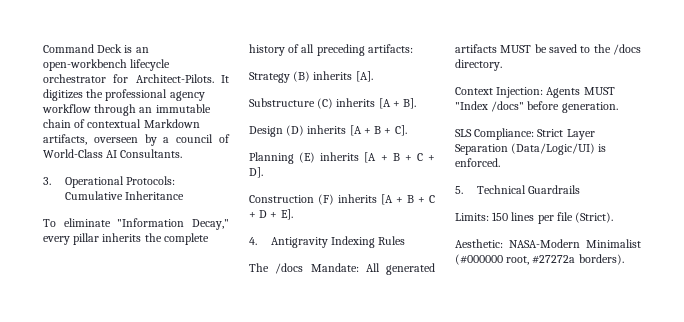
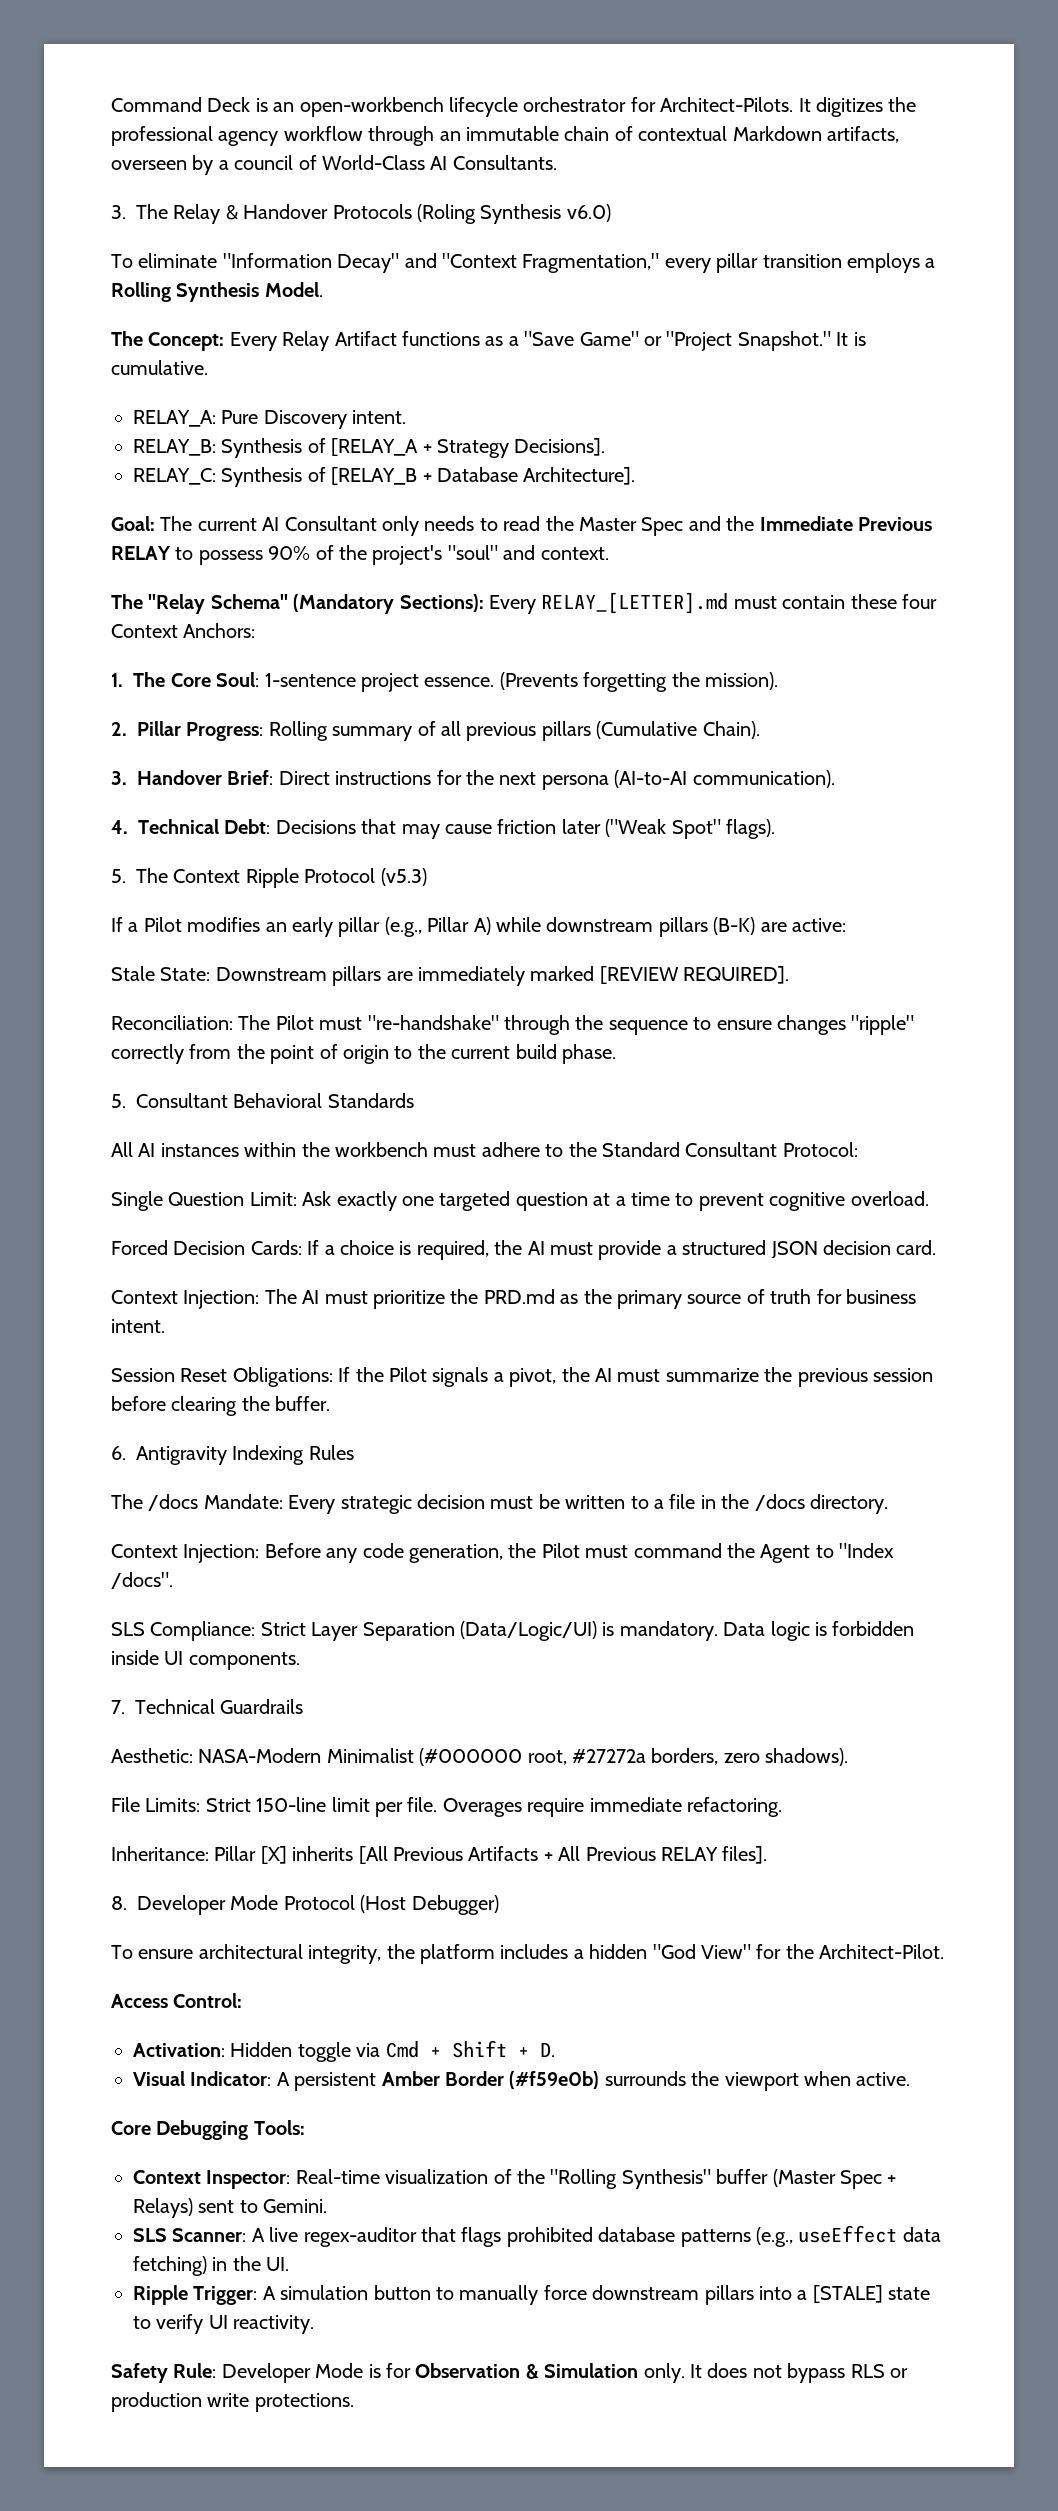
- 3. Operational Protocols: Cumulative Inheritance
- To eliminate "Information Decay," every pillar inherits the complete history of all preceding artifacts:
- Strategy (B) inherits [A].
- Substructure (C) inherits [A + B].
- Design (D) inherits [A + B + C].
- Planning (E) inherits [A + B + C + D].
- Construction (F) inherits [A + B + C + D + E].
- 4. Antigravity Indexing Rules
+ 3. The Relay & Handover Protocols (Roling Synthesis v6.0)
+ To eliminate "Information Decay" and "Context Fragmentation," every pillar transition employs a Rolling Synthesis Model.
+ The Concept: Every Relay Artifact functions as a "Save Game" or "Project Snapshot." It is cumulative.
+ RELAY_A: Pure Discovery intent.
+ RELAY_B: Synthesis of [RELAY_A + Strategy Decisions].
+ RELAY_C: Synthesis of [RELAY_B + Database Architecture].
+ Goal: The current AI Consultant only needs to read the Master Spec and the Immediate Previous RELAY to possess 90% of the project's "soul" and context.
+ The "Relay Schema" (Mandatory Sections): Every RELAY_[LETTER].md must contain these four Context Anchors:
+ 1. The Core Soul: 1-sentence project essence. (Prevents forgetting the mission).
+ 2. Pillar Progress: Rolling summary of all previous pillars (Cumulative Chain).
+ 3. Handover Brief: Direct instructions for the next persona (AI-to-AI communication).
+ 4. Technical Debt: Decisions that may cause friction later ("Weak Spot" flags).
+ 5. The Context Ripple Protocol (v5.3)
+ If a Pilot modifies an early pillar (e.g., Pillar A) while downstream pillars (B-K) are active:
+ Stale State: Downstream pillars are immediately marked [REVIEW REQUIRED].
+ Reconciliation: The Pilot must "re-handshake" through the sequence to ensure changes "ripple" correctly from the point of origin to the current build phase.
+ 5. Consultant Behavioral Standards
+ All AI instances within the workbench must adhere to the Standard Consultant Protocol:
+ Single Question Limit: Ask exactly one targeted question at a time to prevent cognitive overload.
+ Forced Decision Cards: If a choice is required, the AI must provide a structured JSON decision card.
+ Context Injection: The AI must prioritize the PRD.md as the primary source of truth for business intent.
+ Session Reset Obligations: If the Pilot signals a pivot, the AI must summarize the previous session before clearing the buffer.
+ 6. Antigravity Indexing Rules
- The /docs Mandate: All generated artifacts MUST be saved to the /docs directory.
+ The /docs Mandate: Every strategic decision must be written to a file in the /docs directory.
- Context Injection: Agents MUST "Index /docs" before generation.
+ Context Injection: Before any code generation, the Pilot must command the Agent to "Index /docs".
- SLS Compliance: Strict Layer Separation (Data/Logic/UI) is enforced.
- 5. Technical Guardrails
- Limits: 150 lines per file (Strict).
+ SLS Compliance: Strict Layer Separation (Data/Logic/UI) is mandatory. Data logic is forbidden inside UI components.
+ 7. Technical Guardrails
- Aesthetic: NASA-Modern Minimalist (#000000 root, #27272a borders).
+ Aesthetic: NASA-Modern Minimalist (#000000 root, #27272a borders, zero shadows).
+ File Limits: Strict 150-line limit per file. Overages require immediate refactoring.
+ Inheritance: Pillar [X] inherits [All Previous Artifacts + All Previous RELAY files].
+ 8. Developer Mode Protocol (Host Debugger)
+ To ensure architectural integrity, the platform includes a hidden "God View" for the Architect-Pilot.
+ Access Control:
+ Activation: Hidden toggle via Cmd + Shift + D.
+ Visual Indicator: A persistent Amber Border (#f59e0b) surrounds the viewport when active.
+ Core Debugging Tools:
+ Context Inspector: Real-time visualization of the "Rolling Synthesis" buffer (Master Spec + Relays) sent to Gemini.
+ SLS Scanner: A live regex-auditor that flags prohibited database patterns (e.g., useEffect data fetching) in the UI.
+ Ripple Trigger: A simulation button to manually force downstream pillars into a [STALE] state to verify UI reactivity.
+ Safety Rule: Developer Mode is for Observation & Simulation only. It does not bypass RLS or production write protections.

